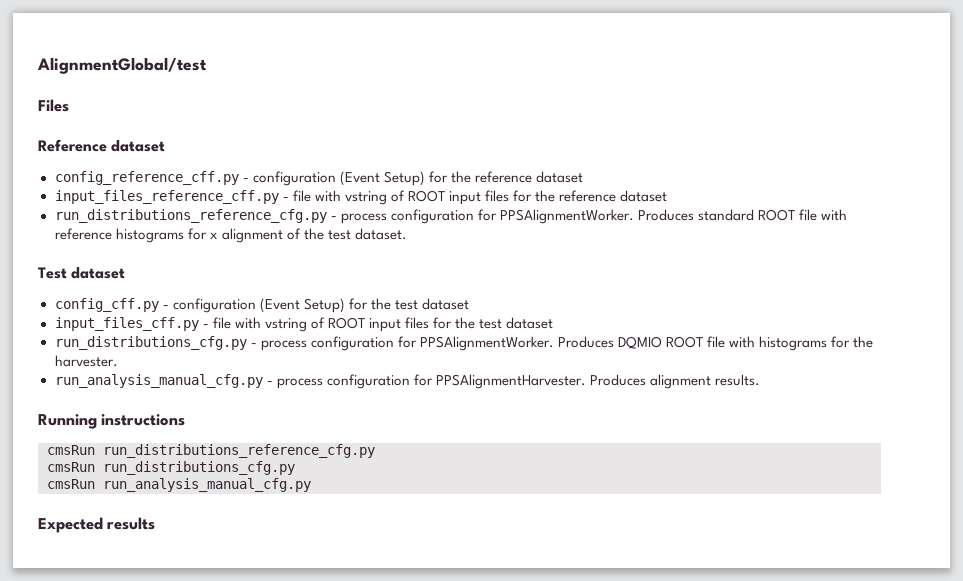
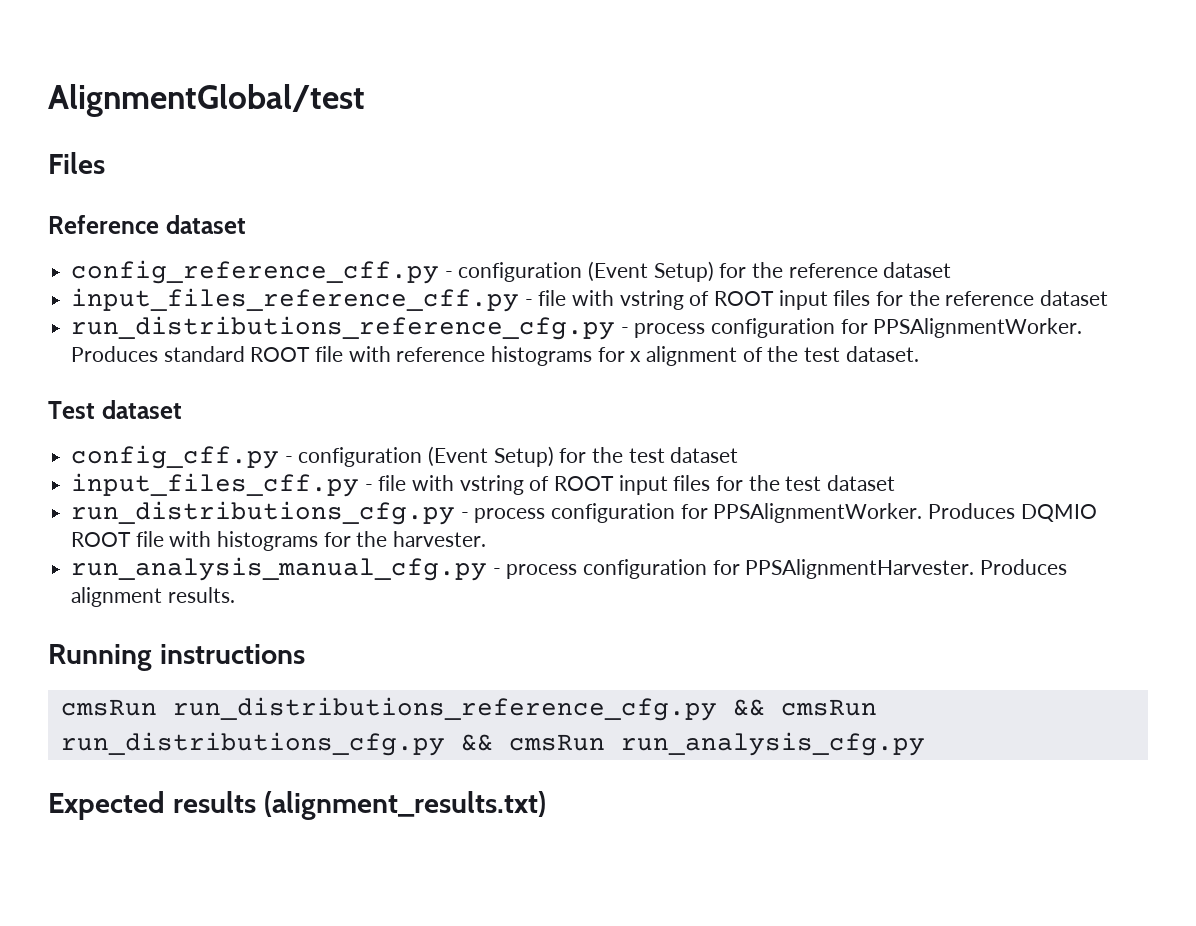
- cmsRun run_distributions_reference_cfg.py
- cmsRun run_distributions_cfg.py
- cmsRun run_analysis_manual_cfg.py
+ cmsRun run_distributions_reference_cfg.py && cmsRun run_distributions_cfg.py && cmsRun run_analysis_cfg.py
- Expected results
+ Expected results (alignment_results.txt)

